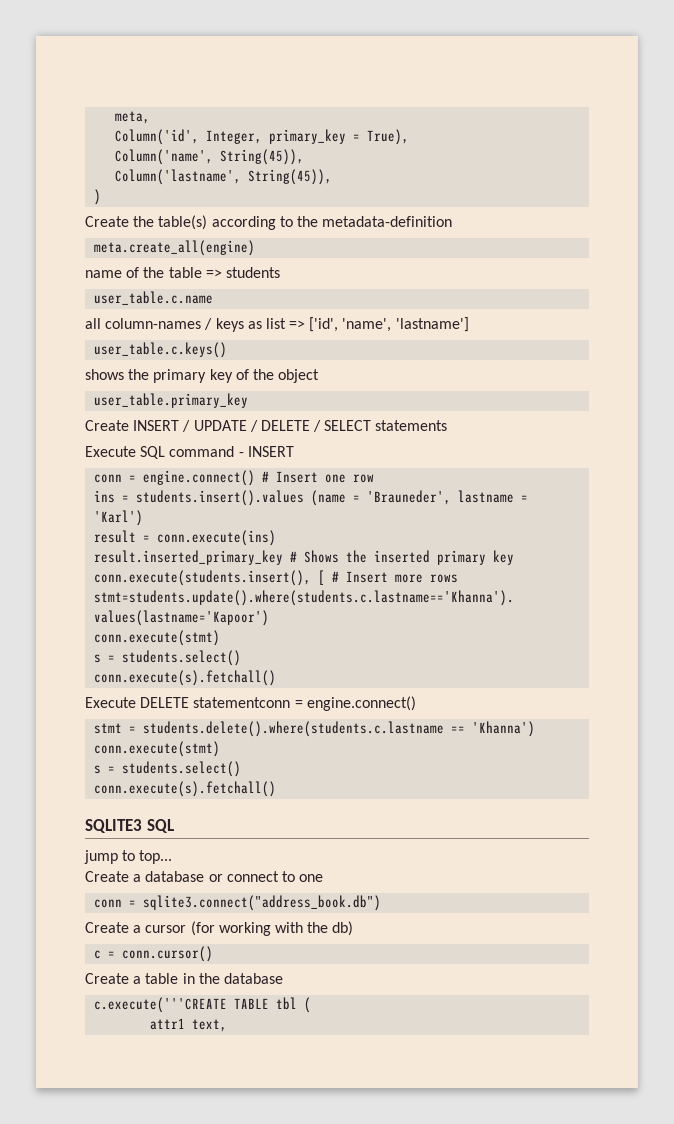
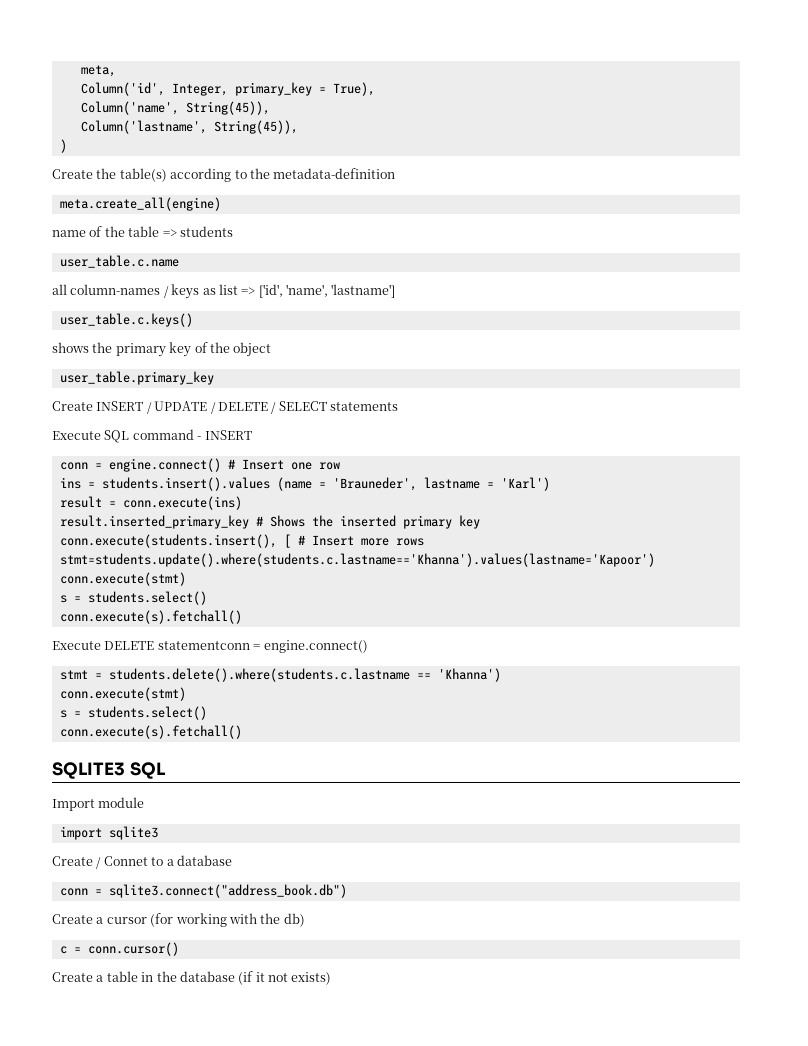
- jump to top...
- Create a database or connect to one
+ Import module
+ import sqlite3
+ Create / Connet to a database
- Create a table in the database
- c.execute('''CREATE TABLE tbl (
- attr1 text,
+ Create a table in the database (if it not exists)

